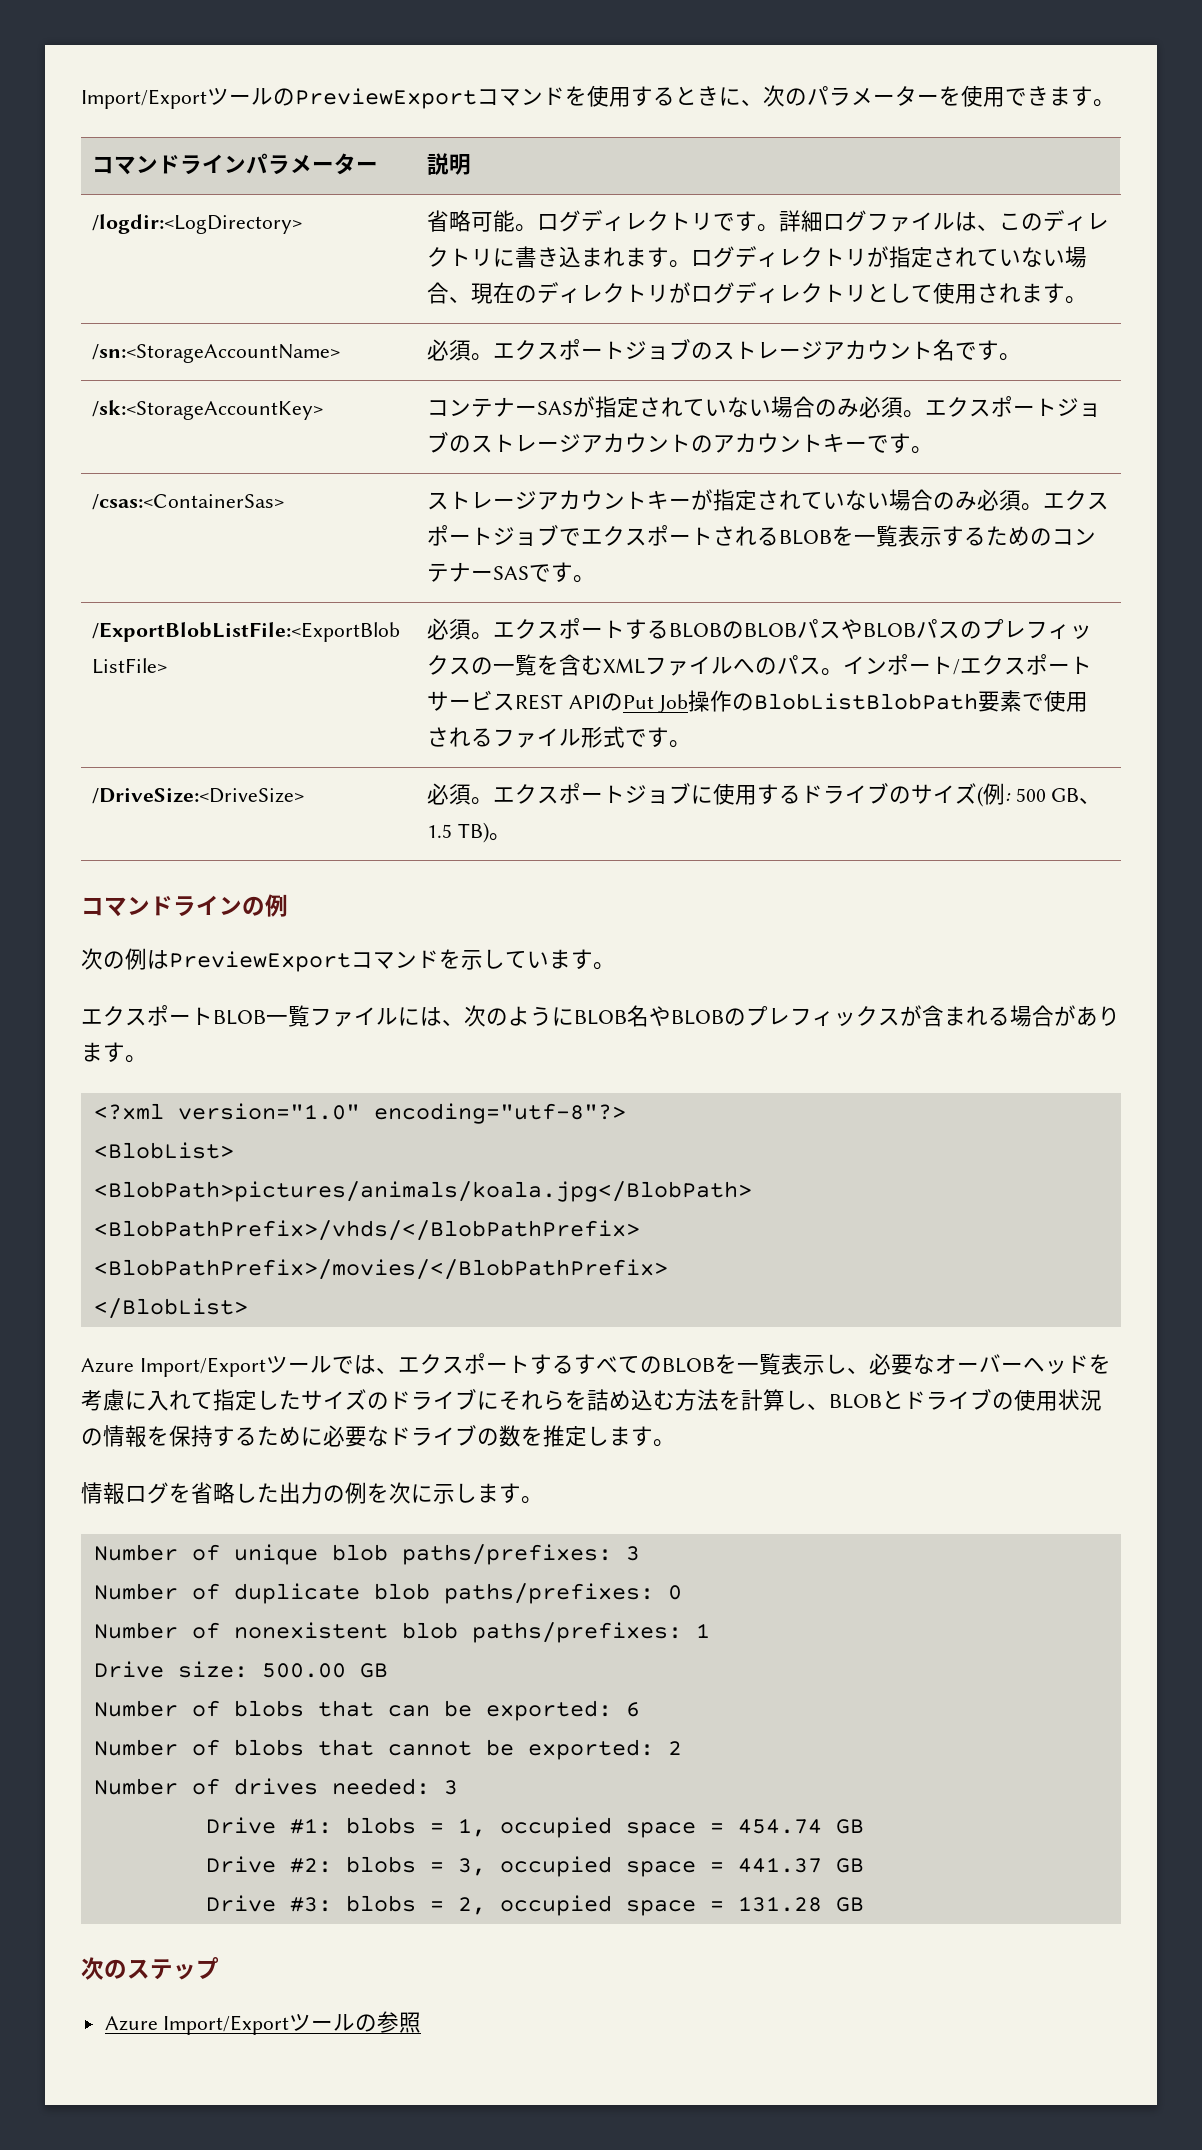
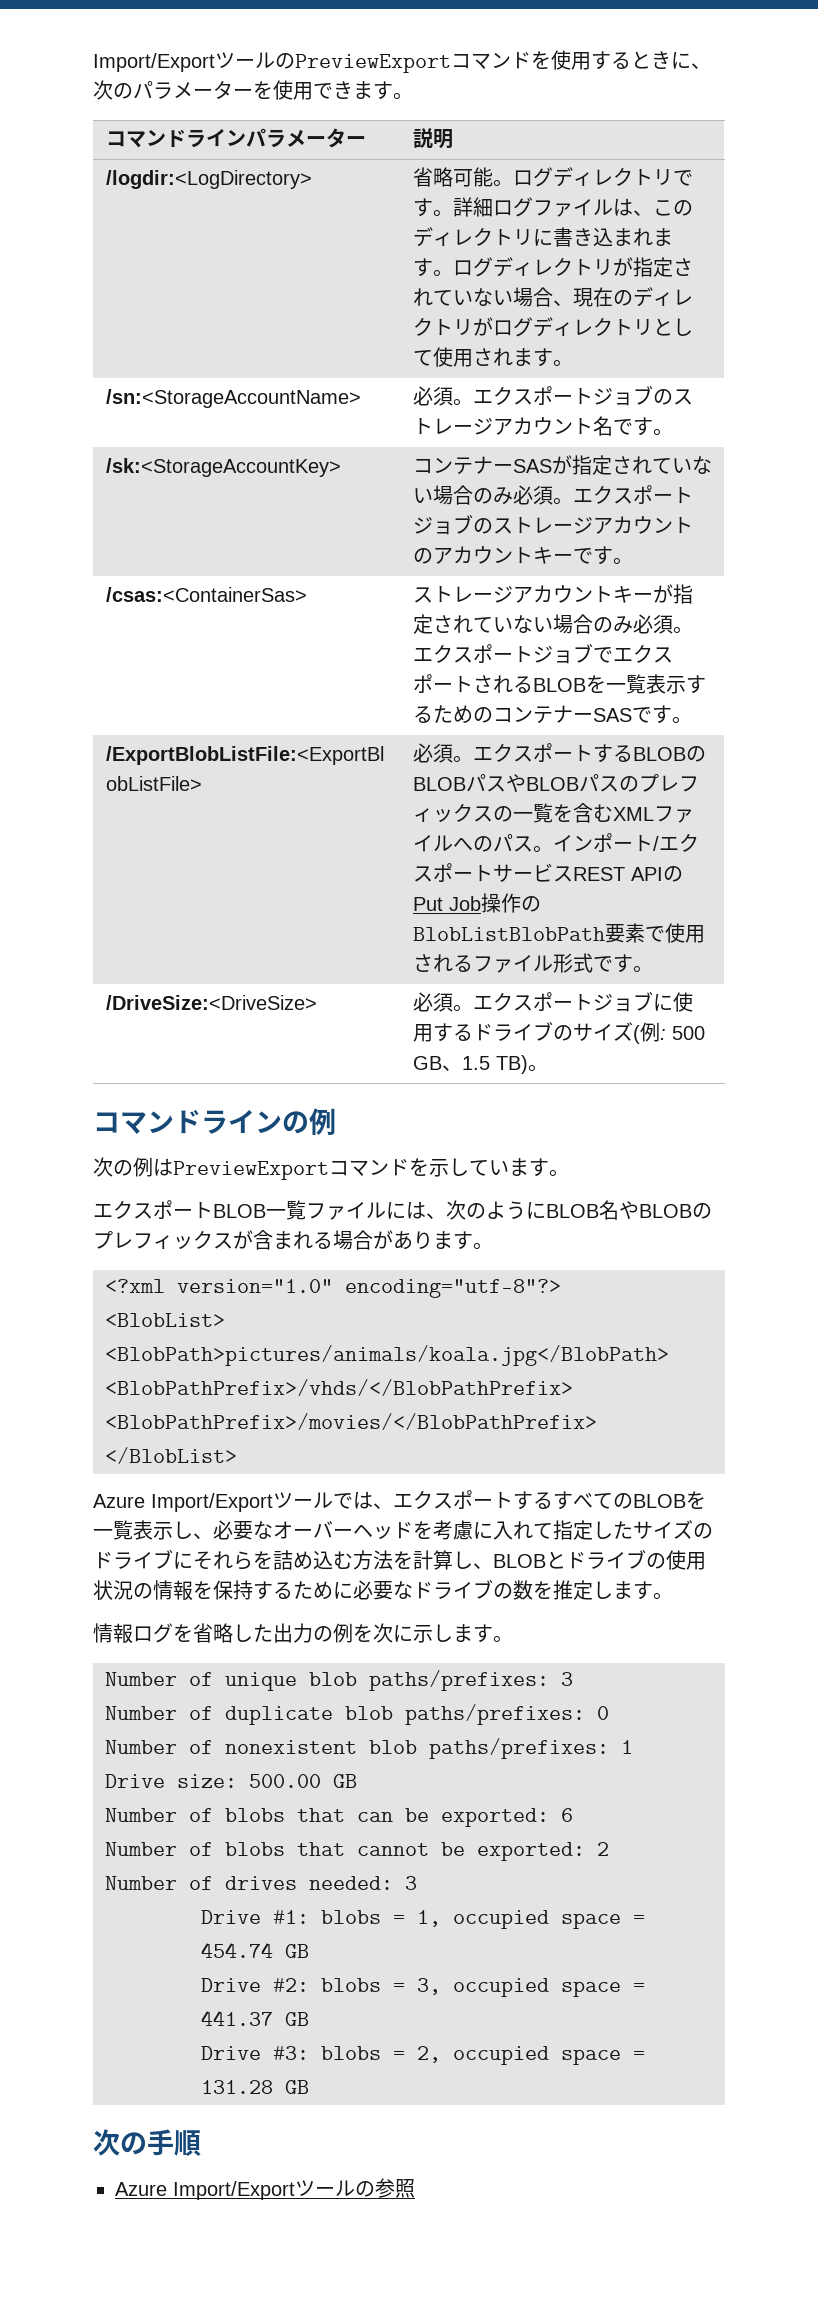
- 次のステップ
+ 次の手順

